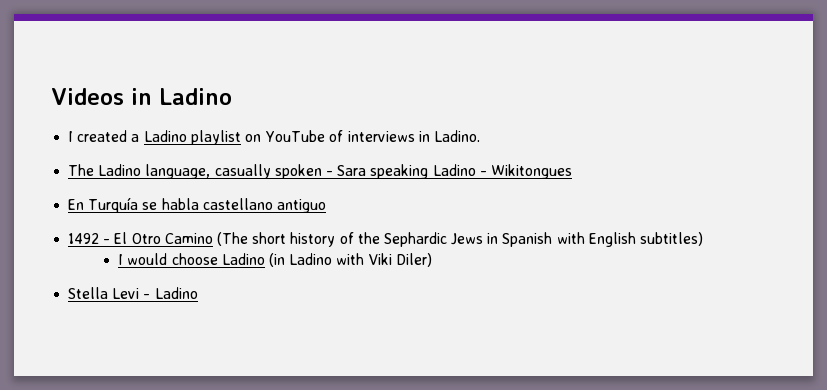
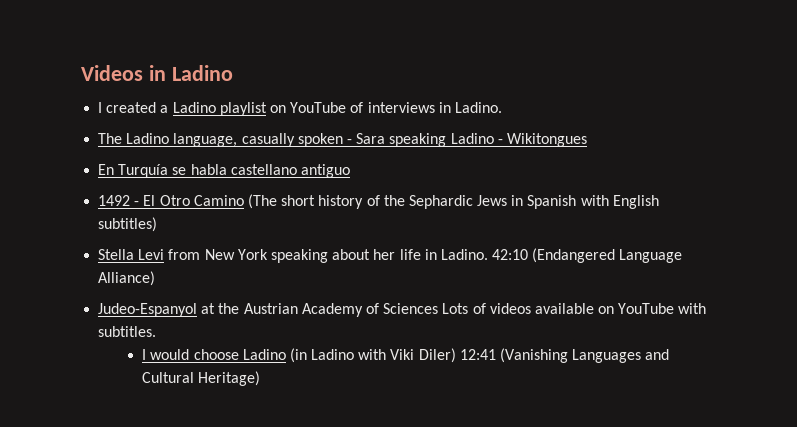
+ Stella Levi from New York speaking about her life in Ladino. 42:10 (Endangered Language Alliance)
+ Judeo-Espanyol at the Austrian Academy of Sciences Lots of videos available on YouTube with subtitles.
- I would choose Ladino (in Ladino with Viki Diler)
- Stella Levi - Ladino
+ I would choose Ladino (in Ladino with Viki Diler) 12:41 (Vanishing Languages and Cultural Heritage)

